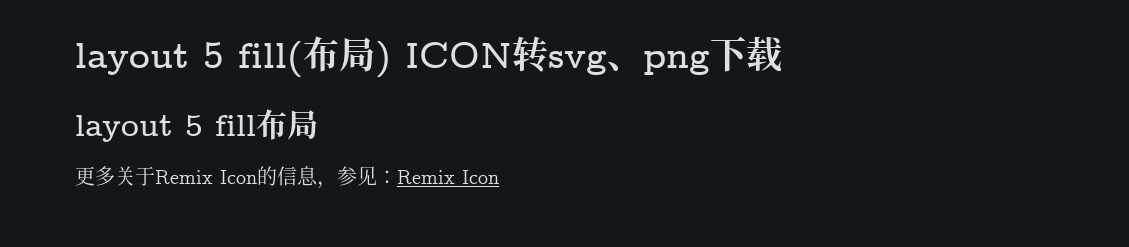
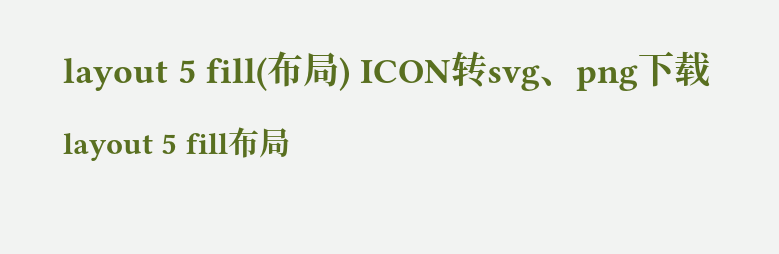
- 更多关于Remix Icon的信息，参见：Remix Icon

